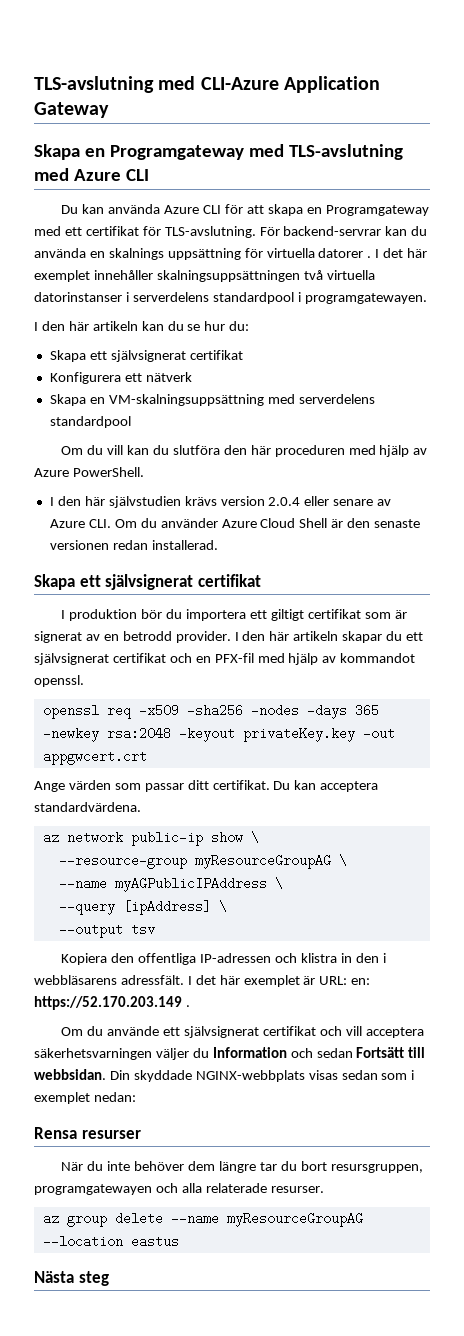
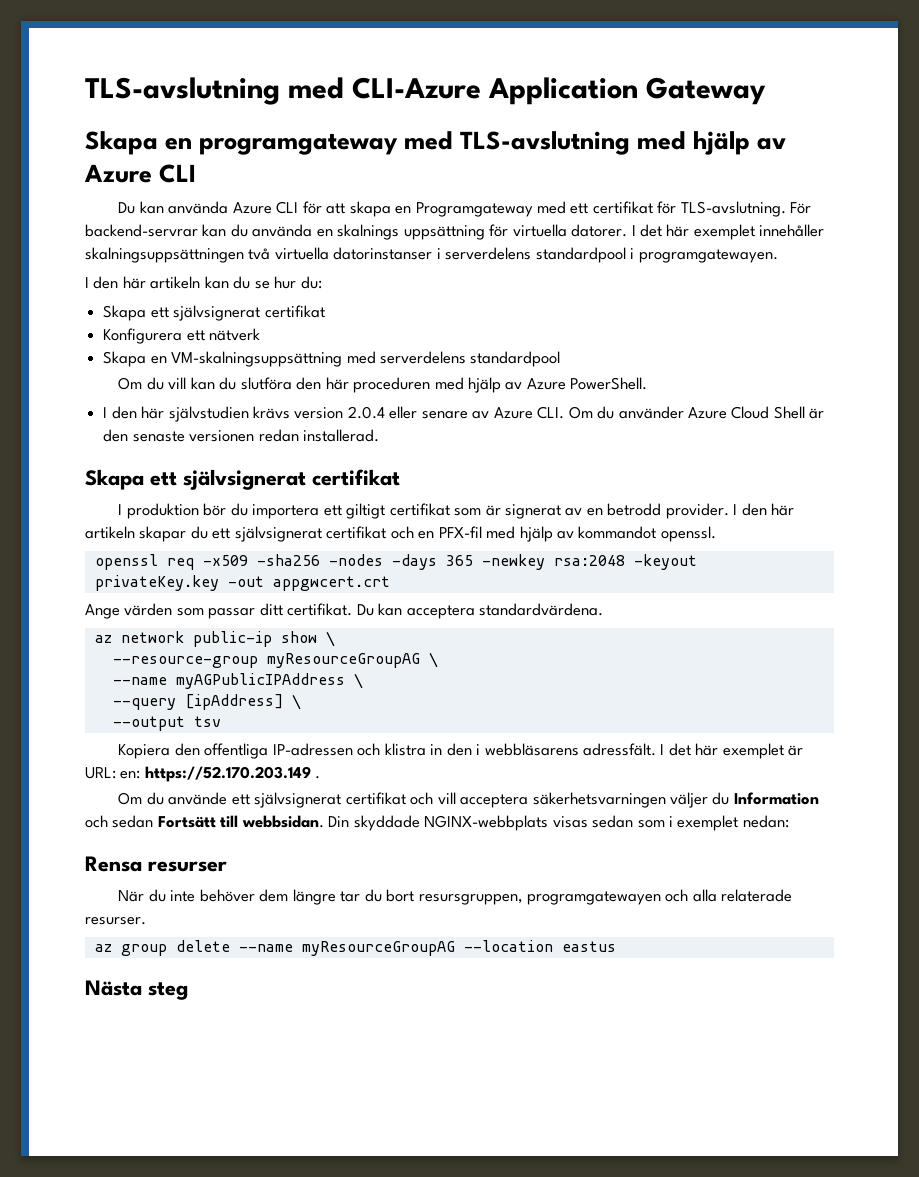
- Skapa en Programgateway med TLS-avslutning med Azure CLI
+ Skapa en programgateway med TLS-avslutning med hjälp av Azure CLI
- För backend-servrar kan du använda en skalnings uppsättning för virtuella datorer .
+ För backend-servrar kan du använda en skalnings uppsättning för virtuella datorer.

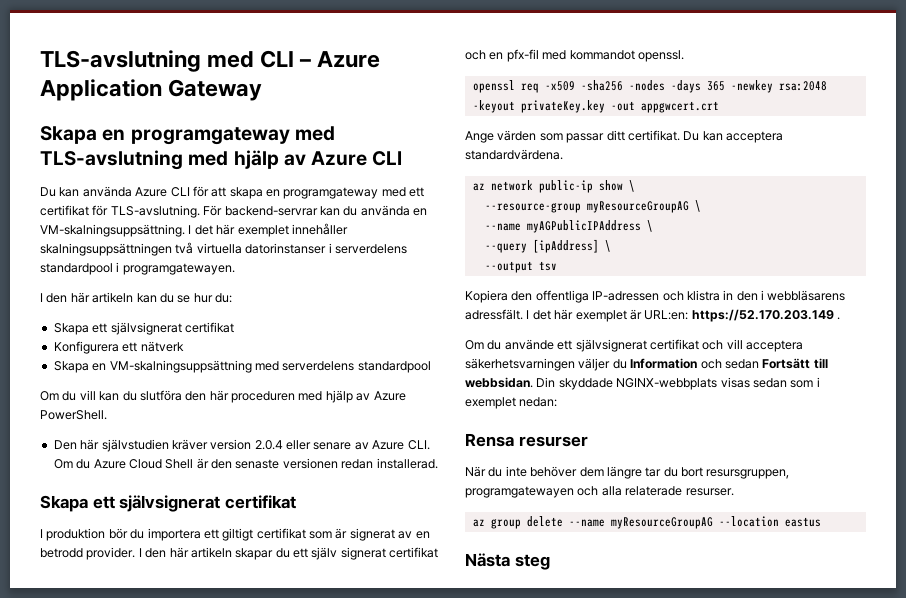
- TLS-avslutning med CLI-Azure Application Gateway
+ TLS-avslutning med CLI – Azure Application Gateway
- Du kan använda Azure CLI för att skapa en Programgateway med ett certifikat för TLS-avslutning.
+ Du kan använda Azure CLI för att skapa en programgateway med ett certifikat för TLS-avslutning.
- För backend-servrar kan du använda en skalnings uppsättning för virtuella datorer.
+ För backend-servrar kan du använda en VM-skalningsuppsättning.
- I den här självstudien krävs version 2.0.4 eller senare av Azure CLI. Om du använder Azure Cloud Shell är den senaste versionen redan installerad.
+ Den här självstudien kräver version 2.0.4 eller senare av Azure CLI. Om du Azure Cloud Shell är den senaste versionen redan installerad.
- I den här artikeln skapar du ett självsignerat certifikat och en PFX-fil med hjälp av kommandot openssl.
+ I den här artikeln skapar du ett själv signerat certifikat och en pfx-fil med kommandot openssl.
- I det här exemplet är URL: en: https://52.170.203.149 .
+ I det här exemplet är URL:en: https://52.170.203.149 .

